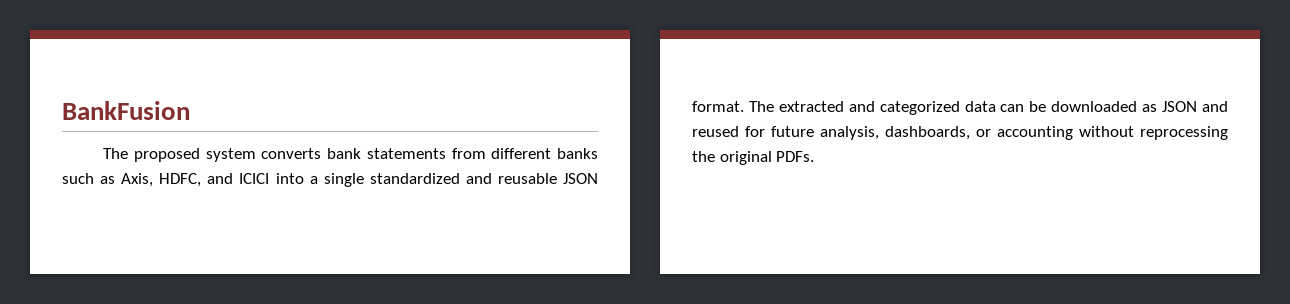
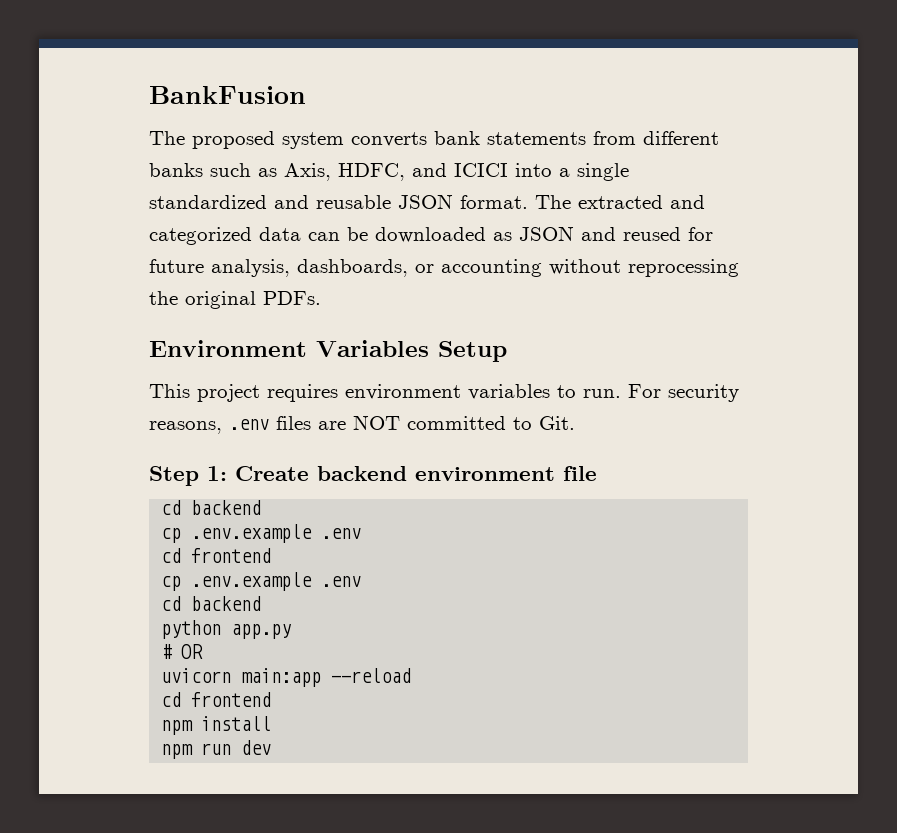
+ Environment Variables Setup
+ This project requires environment variables to run. For security reasons, .env files are NOT committed to Git.
+ Step 1: Create backend environment file
+ cd backend
+ cp .env.example .env
+ cd frontend
+ cp .env.example .env
+ cd backend
+ python app.py
+ # OR
+ uvicorn main:app --reload
+ cd frontend
+ npm install
+ npm run dev

